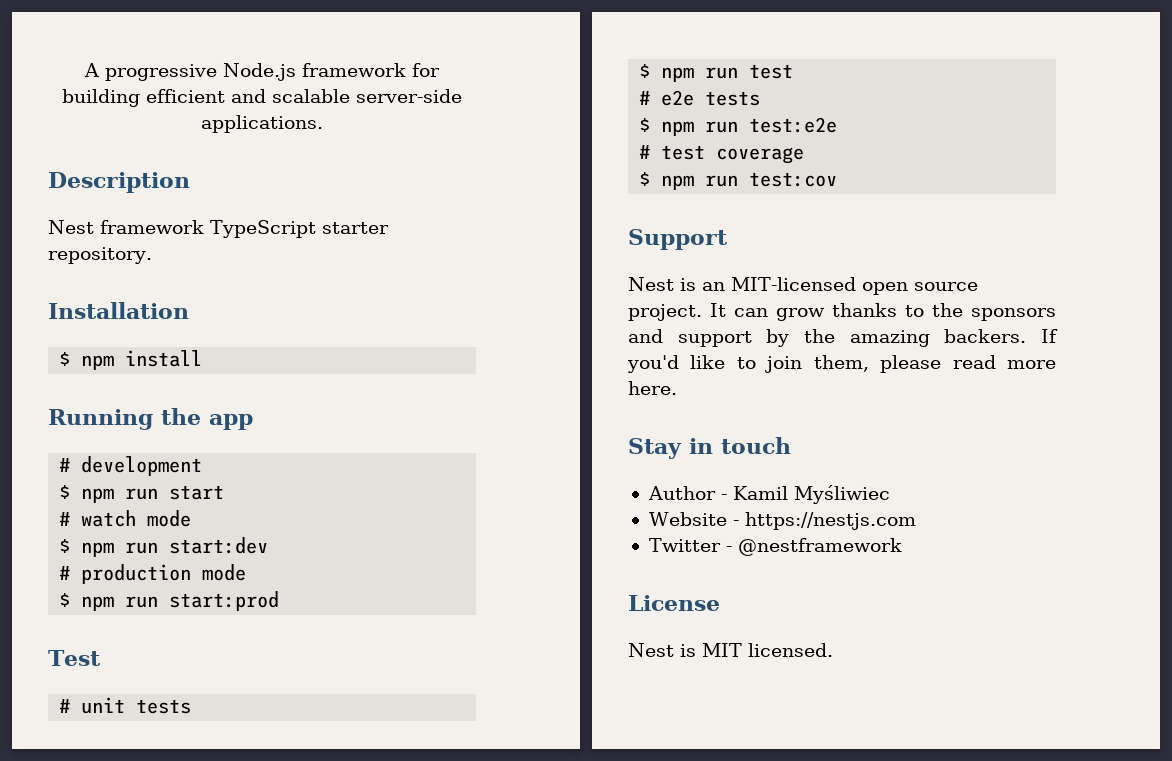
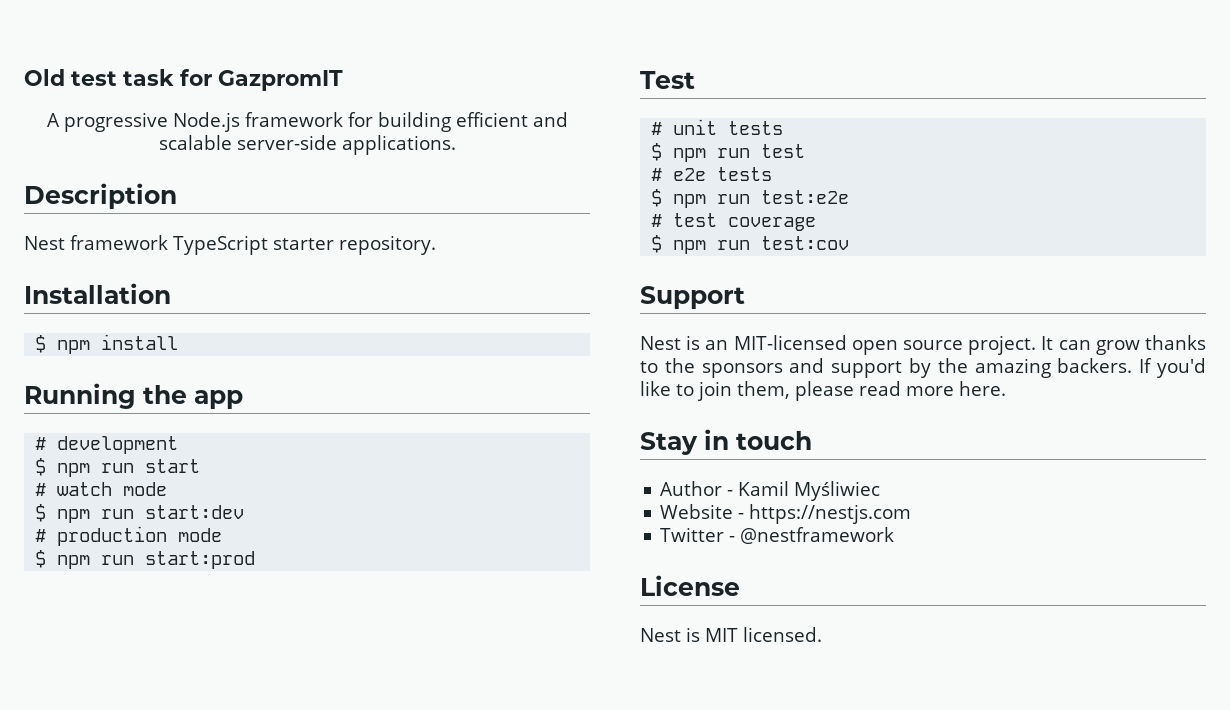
+ Old test task for GazpromIT

